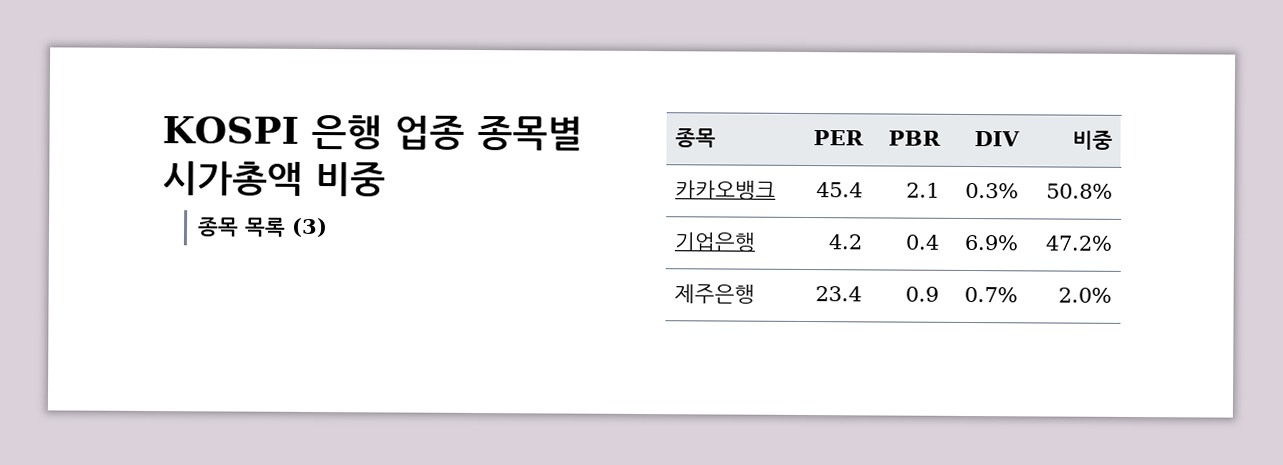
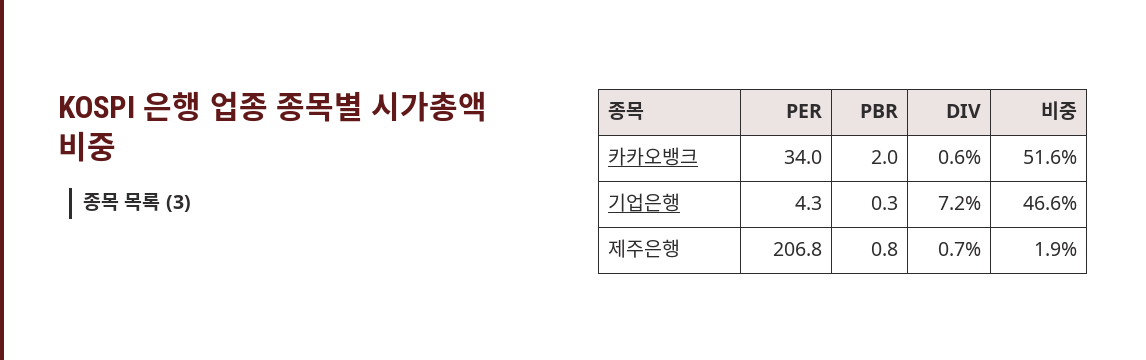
- 카카오뱅크 | 45.4 | 2.1 | 0.3% | 50.8%
- 기업은행 | 4.2 | 0.4 | 6.9% | 47.2%
+ 카카오뱅크 | 34.0 | 2.0 | 0.6% | 51.6%
+ 기업은행 | 4.3 | 0.3 | 7.2% | 46.6%
- 제주은행 | 23.4 | 0.9 | 0.7% | 2.0%
+ 제주은행 | 206.8 | 0.8 | 0.7% | 1.9%

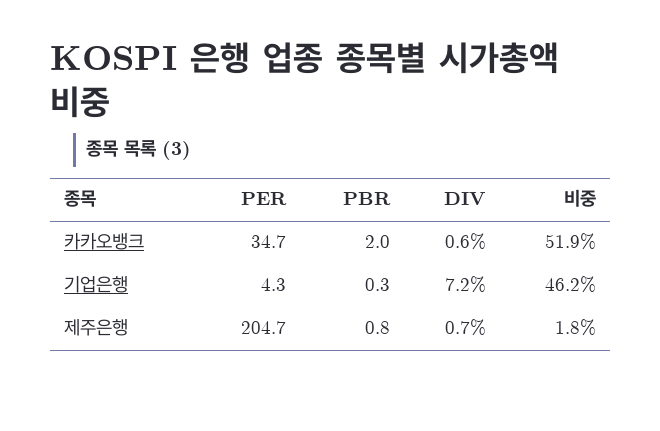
- 카카오뱅크 | 34.0 | 2.0 | 0.6% | 51.6%
+ 카카오뱅크 | 34.7 | 2.0 | 0.6% | 51.9%
- 기업은행 | 4.3 | 0.3 | 7.2% | 46.6%
+ 기업은행 | 4.3 | 0.3 | 7.2% | 46.2%
- 제주은행 | 206.8 | 0.8 | 0.7% | 1.9%
+ 제주은행 | 204.7 | 0.8 | 0.7% | 1.8%

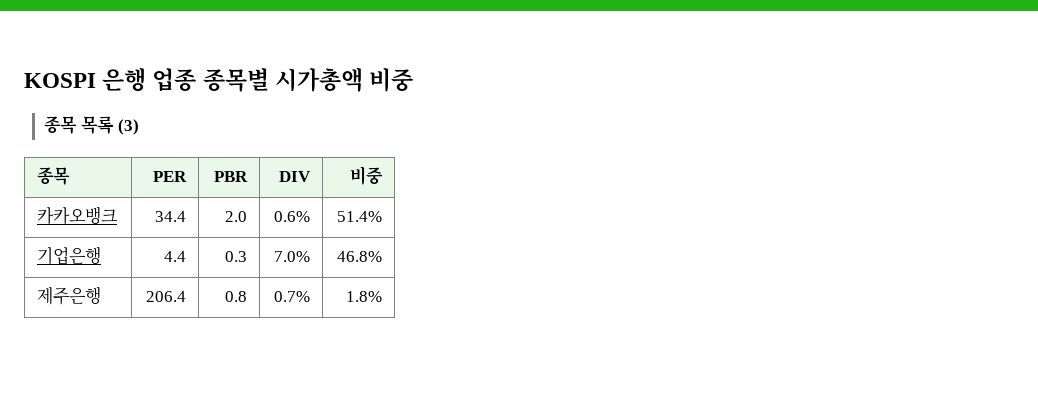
- 카카오뱅크 | 34.7 | 2.0 | 0.6% | 51.9%
+ 카카오뱅크 | 34.4 | 2.0 | 0.6% | 51.4%
- 기업은행 | 4.3 | 0.3 | 7.2% | 46.2%
+ 기업은행 | 4.4 | 0.3 | 7.0% | 46.8%
- 제주은행 | 204.7 | 0.8 | 0.7% | 1.8%
+ 제주은행 | 206.4 | 0.8 | 0.7% | 1.8%

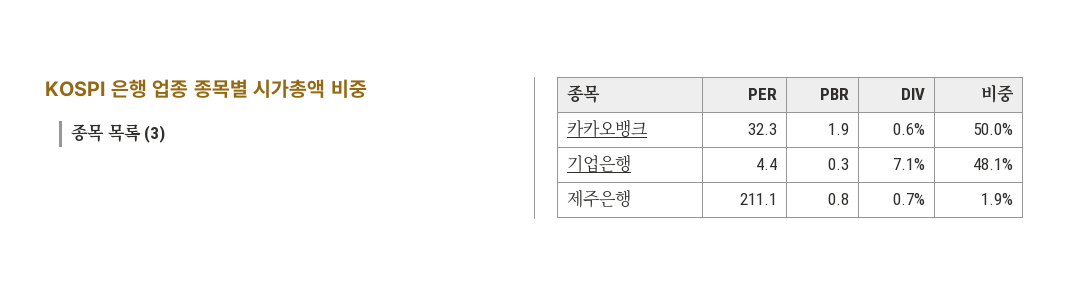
- 카카오뱅크 | 34.4 | 2.0 | 0.6% | 51.4%
+ 카카오뱅크 | 32.3 | 1.9 | 0.6% | 50.0%
- 기업은행 | 4.4 | 0.3 | 7.0% | 46.8%
+ 기업은행 | 4.4 | 0.3 | 7.1% | 48.1%
- 제주은행 | 206.4 | 0.8 | 0.7% | 1.8%
+ 제주은행 | 211.1 | 0.8 | 0.7% | 1.9%

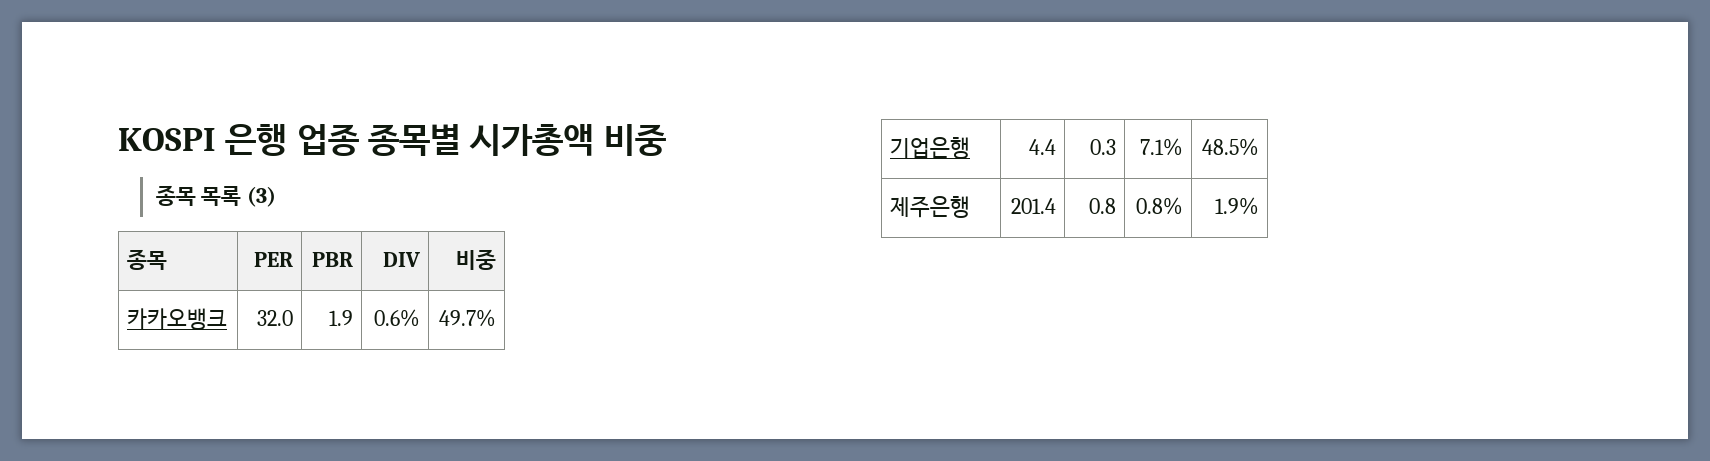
- 카카오뱅크 | 32.3 | 1.9 | 0.6% | 50.0%
+ 카카오뱅크 | 32.0 | 1.9 | 0.6% | 49.7%
- 기업은행 | 4.4 | 0.3 | 7.1% | 48.1%
+ 기업은행 | 4.4 | 0.3 | 7.1% | 48.5%
- 제주은행 | 211.1 | 0.8 | 0.7% | 1.9%
+ 제주은행 | 201.4 | 0.8 | 0.8% | 1.9%

